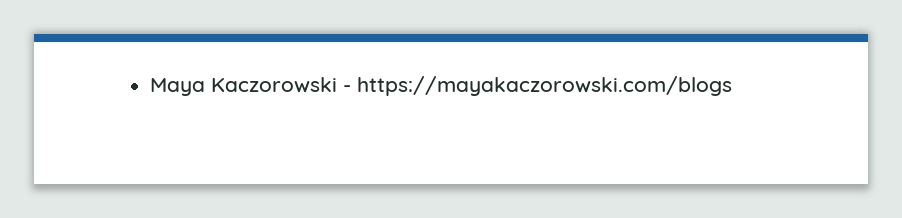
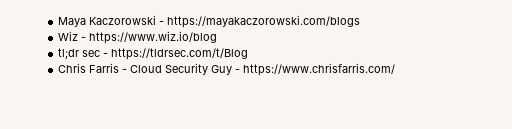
+ Wiz - https://www.wiz.io/blog
+ tl;dr sec - https://tldrsec.com/t/Blog
+ Chris Farris - Cloud Security Guy - https://www.chrisfarris.com/

